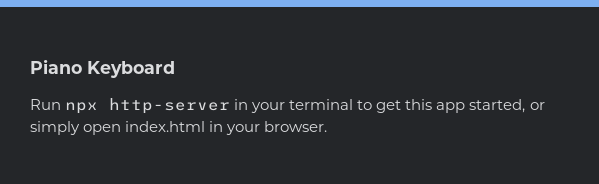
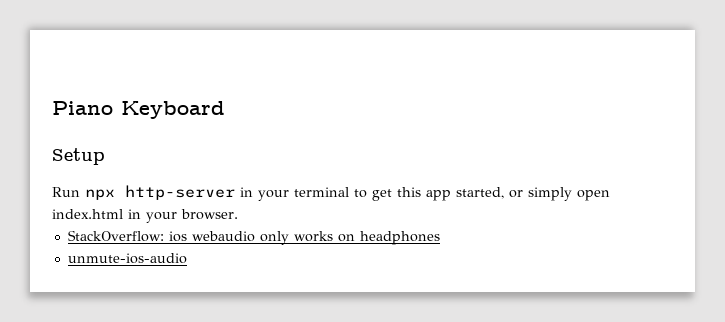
+ Setup
+ StackOverflow: ios webaudio only works on headphones
+ unmute-ios-audio

